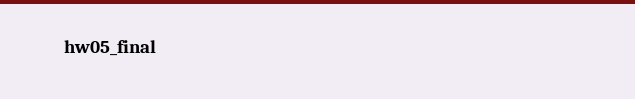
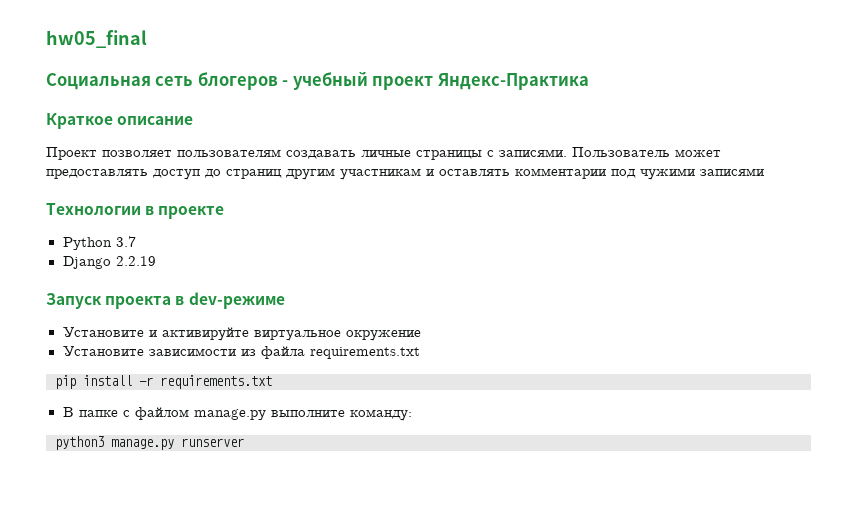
+ Социальная сеть блогеров - учебный проект Яндекс-Практика
+ Краткое описание
+ Проект позволяет пользователям создавать личные страницы с записями. Пользователь может предоставлять доступ до страниц другим участникам и оставлять комментарии под чужими записями
+ Технологии в проекте
+ Python 3.7
+ Django 2.2.19
+ Запуск проекта в dev-режиме
+ Установите и активируйте виртуальное окружение
+ Установите зависимости из файла requirements.txt
+ pip install -r requirements.txt
+ В папке с файлом manage.py выполните команду:
+ python3 manage.py runserver

